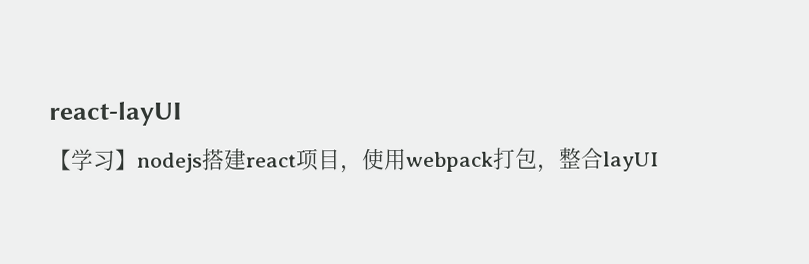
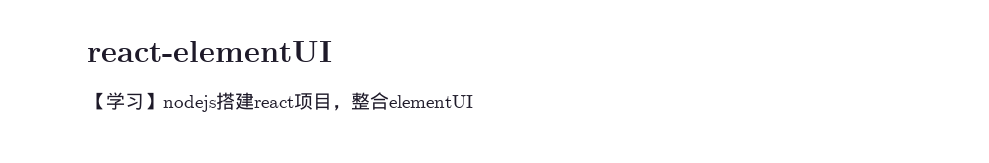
- react-layUI
+ react-elementUI
- 【学习】nodejs搭建react项目，使用webpack打包，整合layUI
+ 【学习】nodejs搭建react项目，整合elementUI

